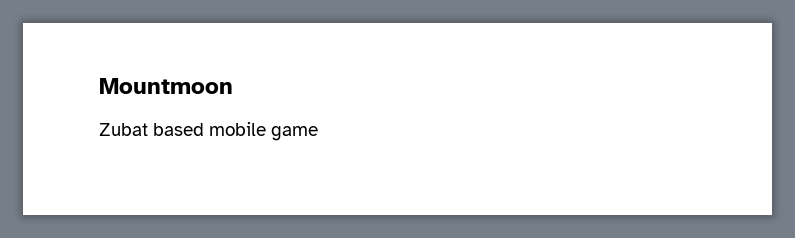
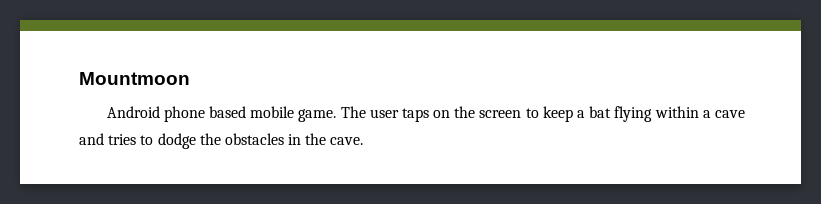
- Zubat based mobile game
+ Android phone based mobile game. The user taps on the screen to keep a bat flying within a cave and tries to dodge the obstacles in the cave.

